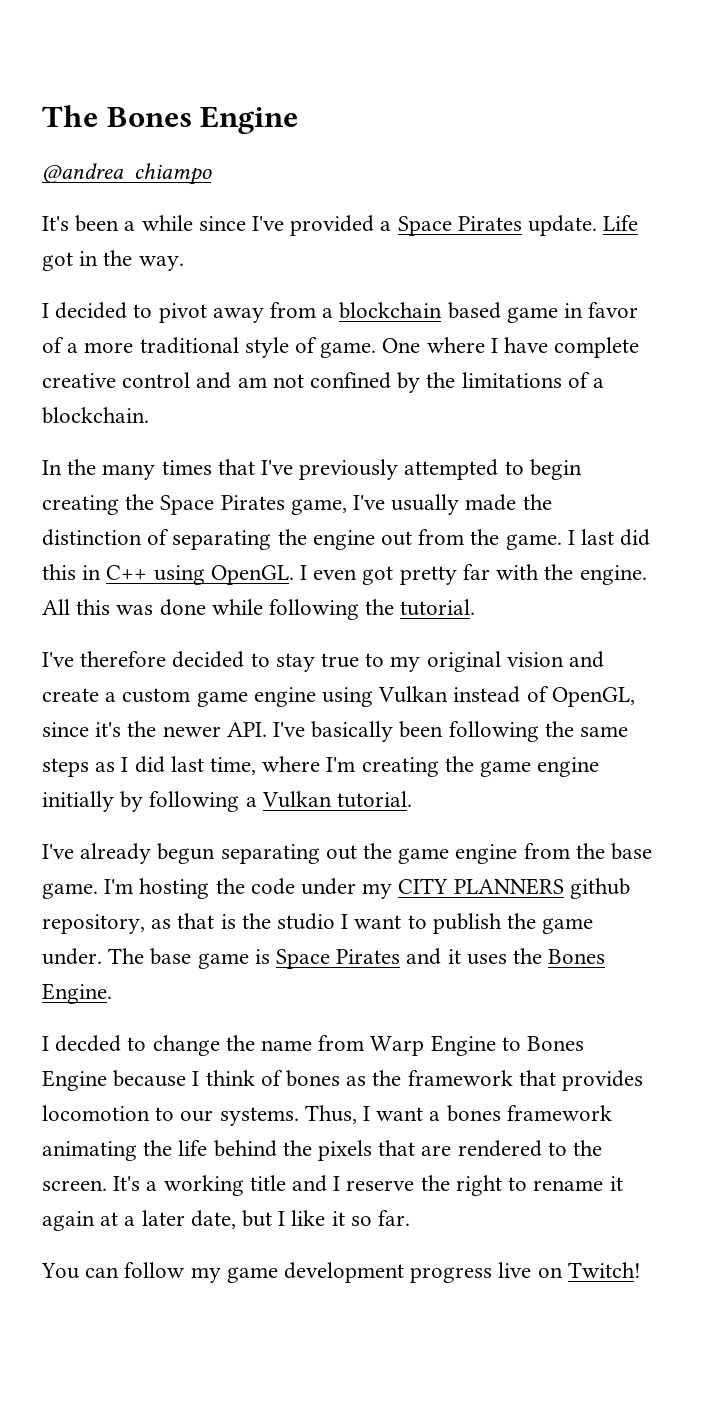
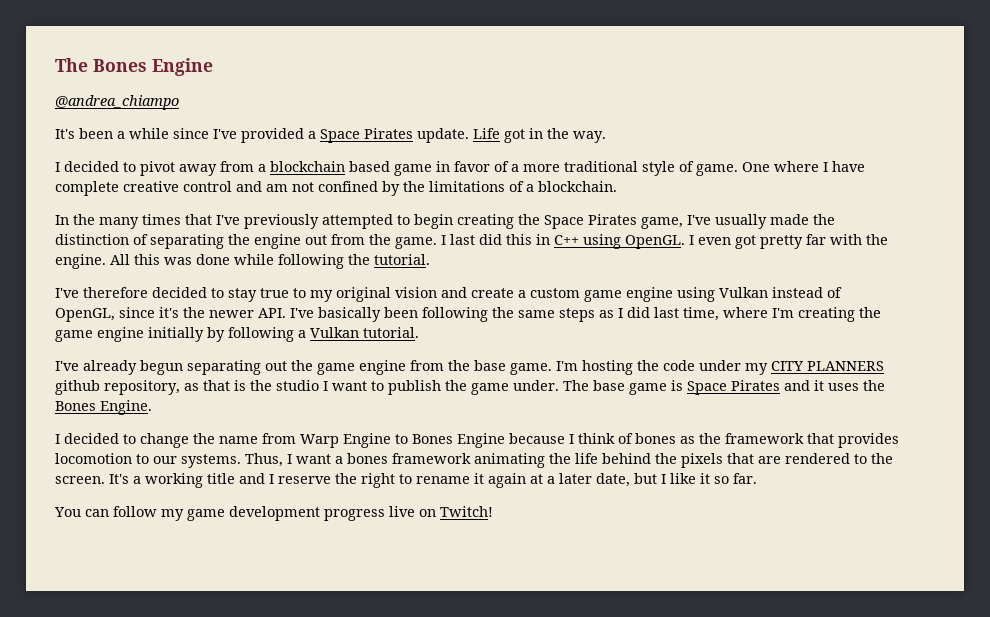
- I decded to change the name from Warp Engine to Bones Engine because I think of bones as the framework that provides locomotion to our systems.
+ I decided to change the name from Warp Engine to Bones Engine because I think of bones as the framework that provides locomotion to our systems.

